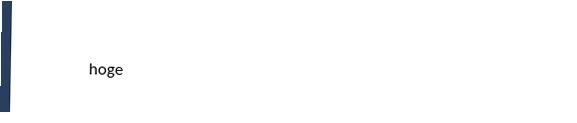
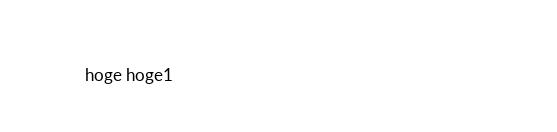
- hoge
+ hoge hoge1

